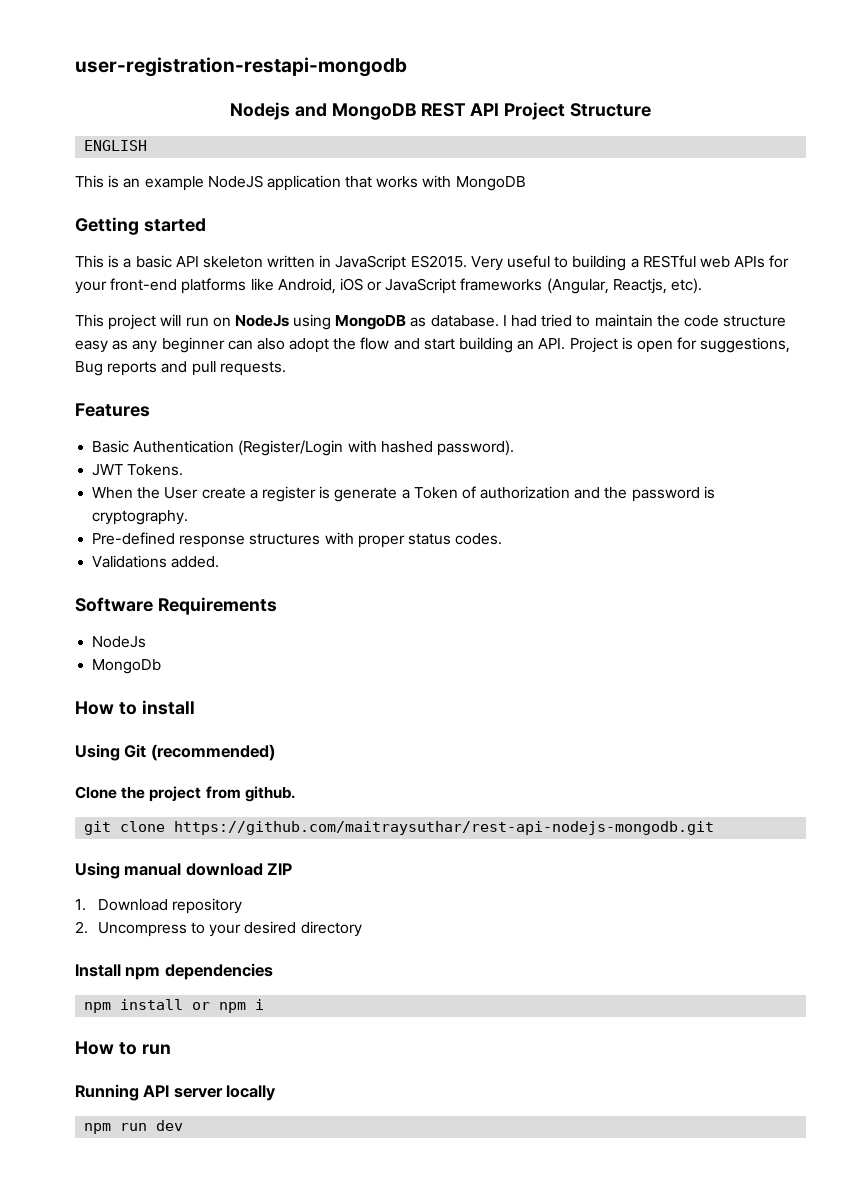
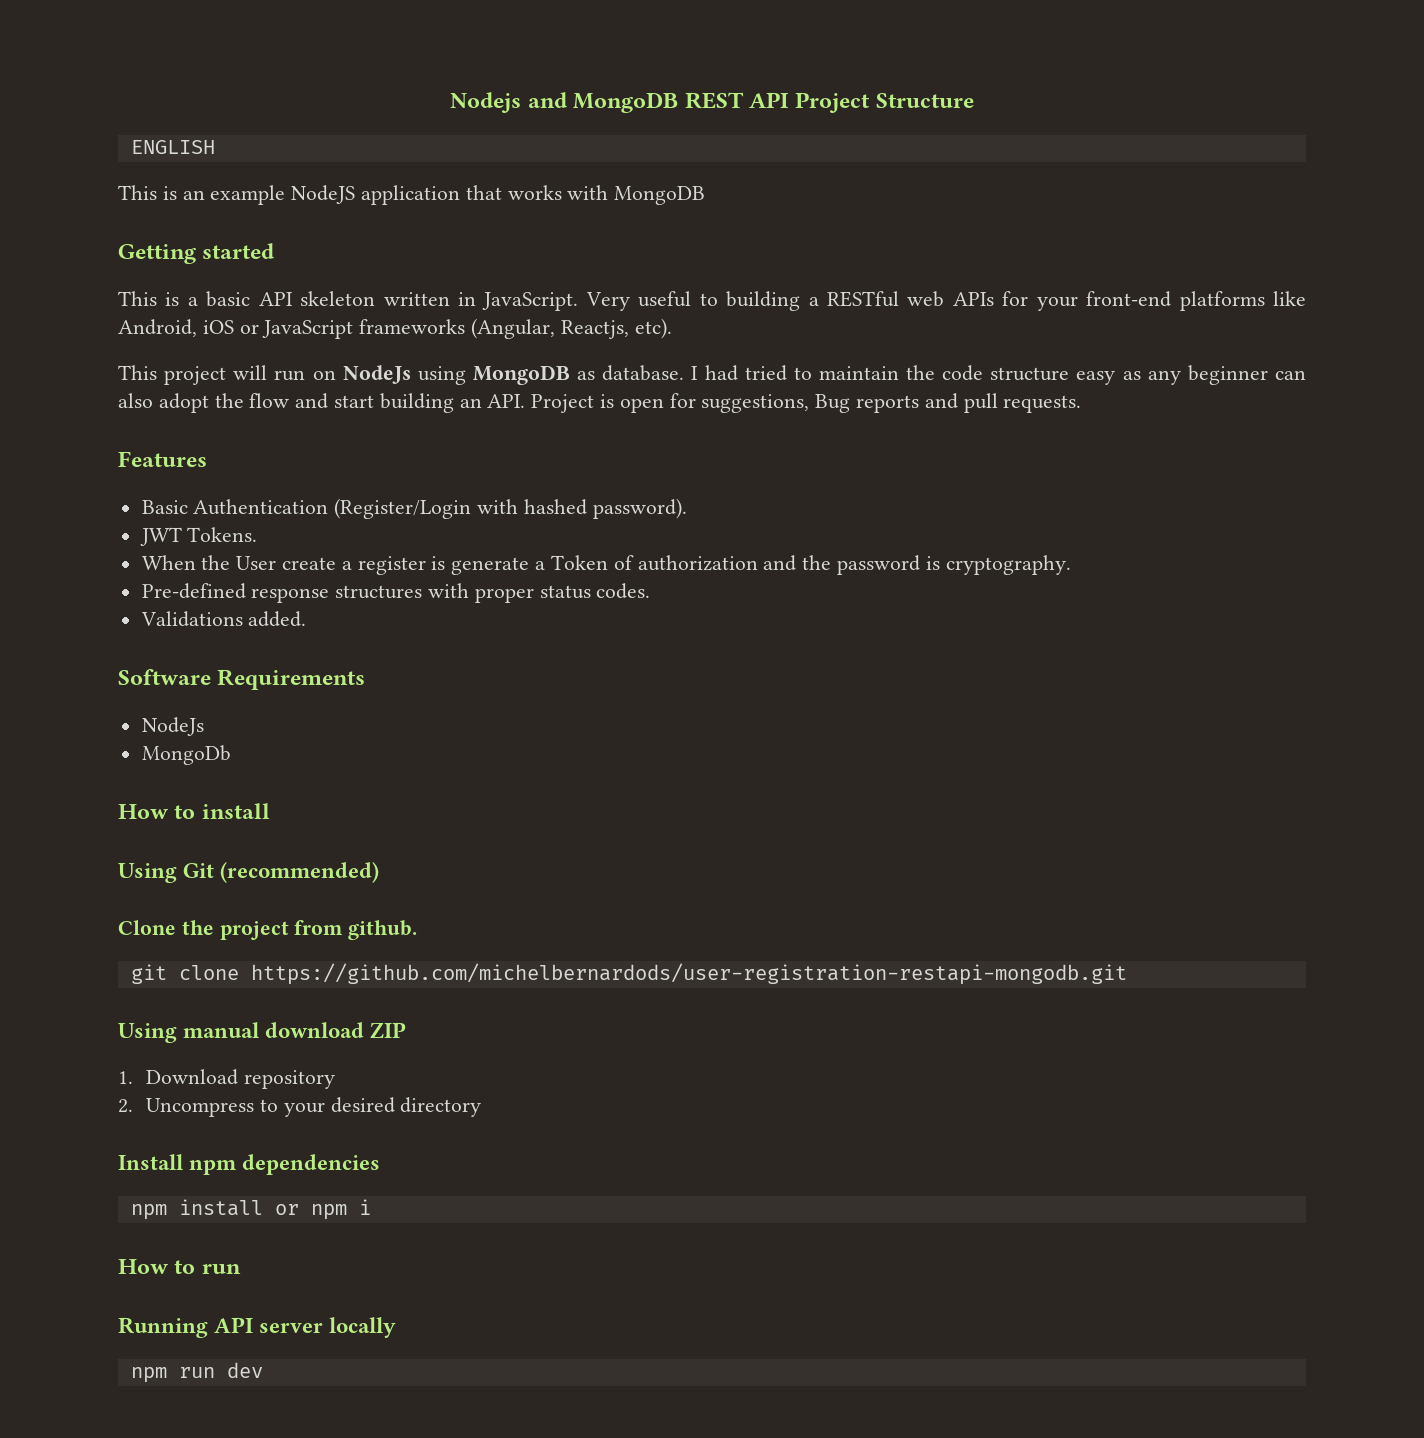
- user-registration-restapi-mongodb
- This is a basic API skeleton written in JavaScript ES2015.
+ This is a basic API skeleton written in JavaScript.
- git clone https://github.com/maitraysuthar/rest-api-nodejs-mongodb.git
+ git clone https://github.com/michelbernardods/user-registration-restapi-mongodb.git

